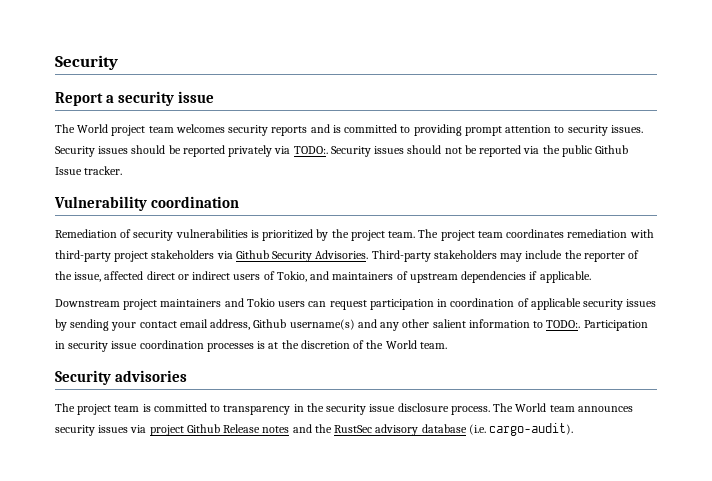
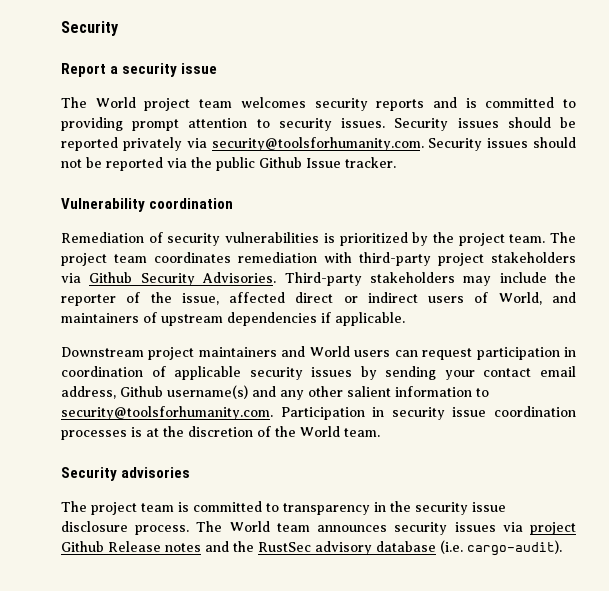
- Security issues should be reported privately via TODO:. Security issues should not be reported via the public Github Issue tracker.
+ Security issues should be reported privately via security@toolsforhumanity.com. Security issues should not be reported via the public Github Issue tracker.
- Third-party stakeholders may include the reporter of the issue, affected direct or indirect users of Tokio, and maintainers of upstream dependencies if applicable.
+ Third-party stakeholders may include the reporter of the issue, affected direct or indirect users of World, and maintainers of upstream dependencies if applicable.
- Downstream project maintainers and Tokio users can request participation in coordination of applicable security issues by sending your contact email address, Github username(s) and any other salient information to TODO:. Participation in security issue coordination processes is at the discretion of the World team.
+ Downstream project maintainers and World users can request participation in coordination of applicable security issues by sending your contact email address, Github username(s) and any other salient information to security@toolsforhumanity.com. Participation in security issue coordination processes is at the discretion of the World team.

